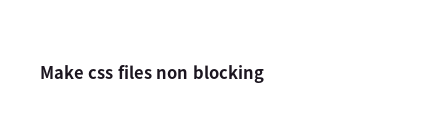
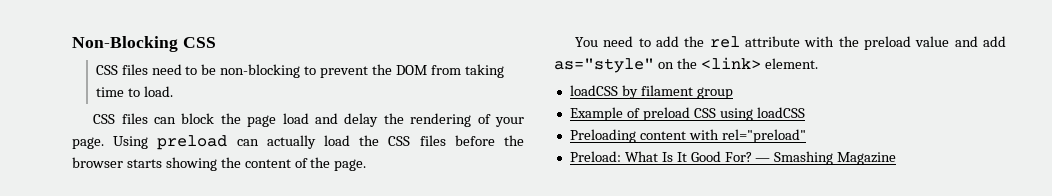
- Make css files non blocking
+ Non-Blocking CSS
+ CSS files need to be non-blocking to prevent the DOM from taking time to load.
+ CSS files can block the page load and delay the rendering of your page. Using preload can actually load the CSS files before the browser starts showing the content of the page.
+ You need to add the rel attribute with the preload value and add as="style" on the <link> element.
+ loadCSS by filament group
+ Example of preload CSS using loadCSS
+ Preloading content with rel="preload"
+ Preload: What Is It Good For? — Smashing Magazine

